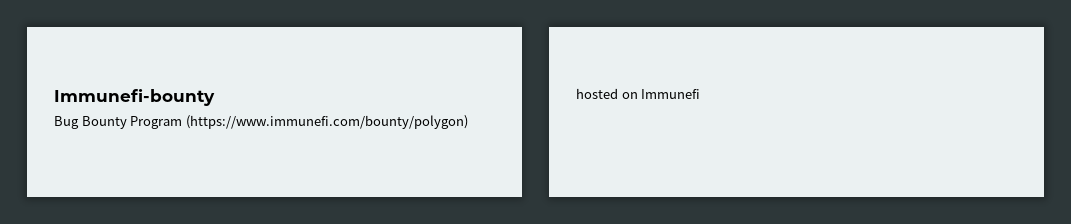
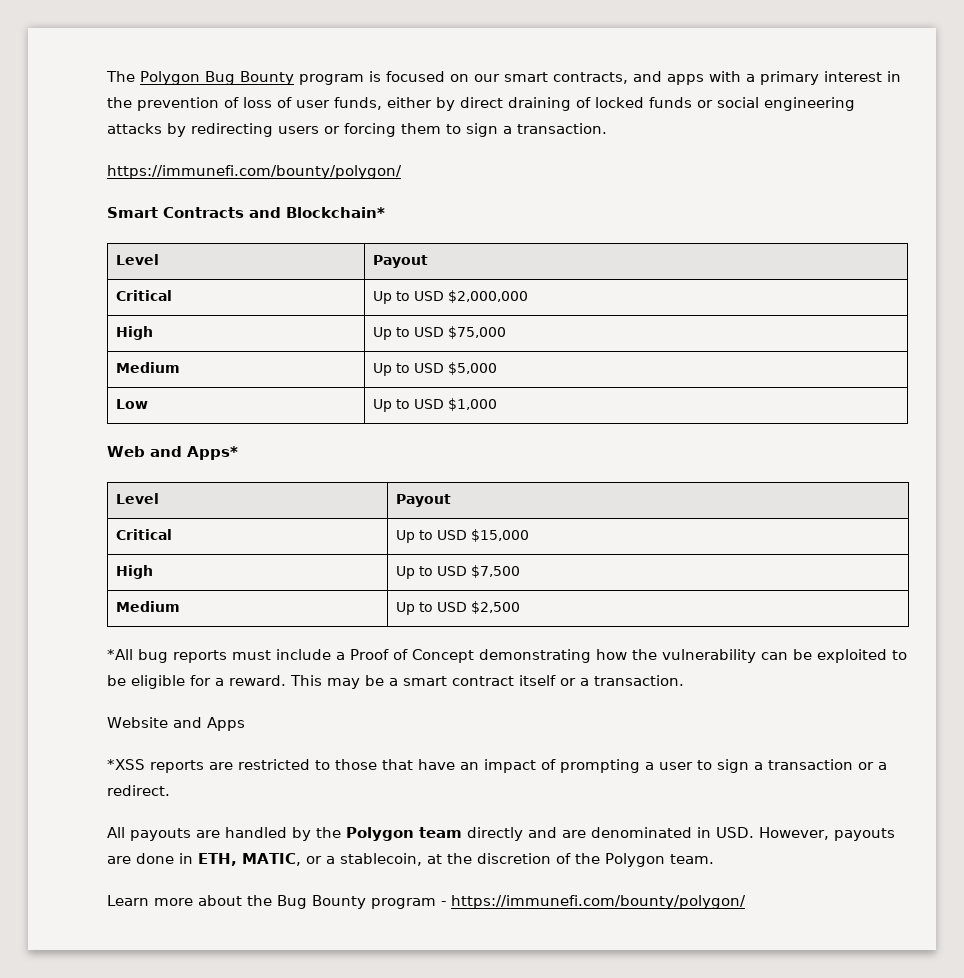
- Immunefi-bounty
- Bug Bounty Program (https://www.immunefi.com/bounty/polygon) hosted on Immunefi
+ The Polygon Bug Bounty program is focused on our smart contracts, and apps with a primary interest in the prevention of loss of user funds, either by direct draining of locked funds or social engineering attacks by redirecting users or forcing them to sign a transaction.
+ https://immunefi.com/bounty/polygon/
+ Smart Contracts and Blockchain*
+ Level | Payout
+ Critical | Up to USD $2,000,000
+ High | Up to USD $75,000
+ Medium | Up to USD $5,000
+ Low | Up to USD $1,000
+ Web and Apps*
+ Level | Payout
+ Critical | Up to USD $15,000
+ High | Up to USD $7,500
+ Medium | Up to USD $2,500
+ *All bug reports must include a Proof of Concept demonstrating how the vulnerability can be exploited to be eligible for a reward. This may be a smart contract itself or a transaction.
+ Website and Apps
+ *XSS reports are restricted to those that have an impact of prompting a user to sign a transaction or a redirect.
+ All payouts are handled by the Polygon team directly and are denominated in USD. However, payouts are done in ETH, MATIC, or a stablecoin, at the discretion of the Polygon team.
+ Learn more about the Bug Bounty program - https://immunefi.com/bounty/polygon/

